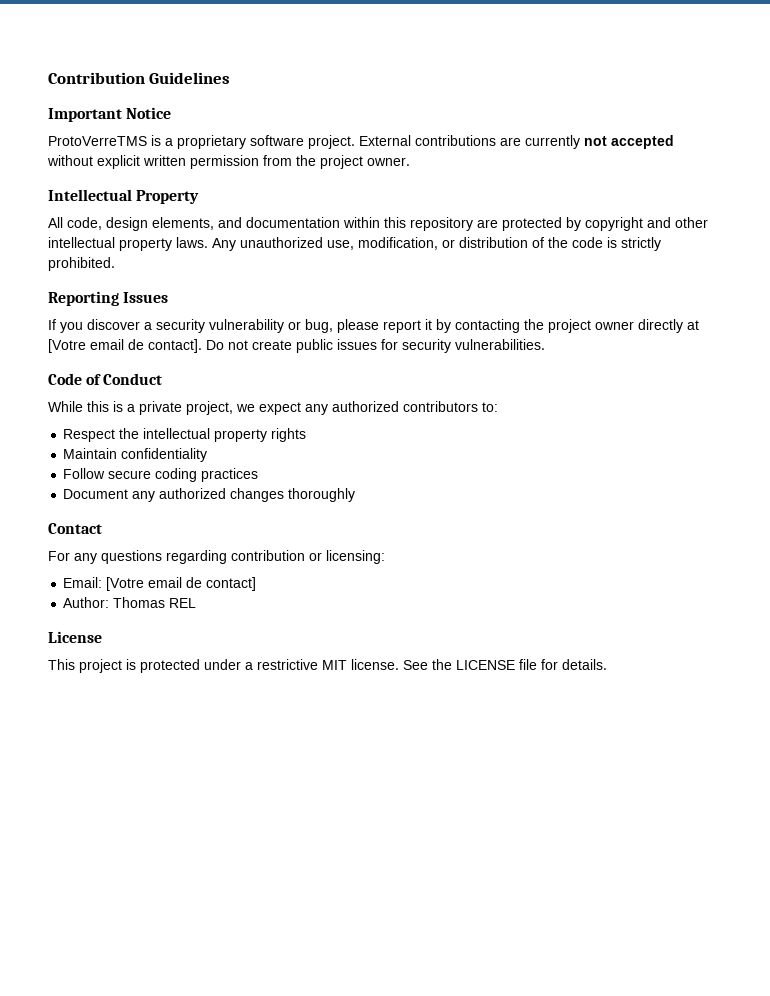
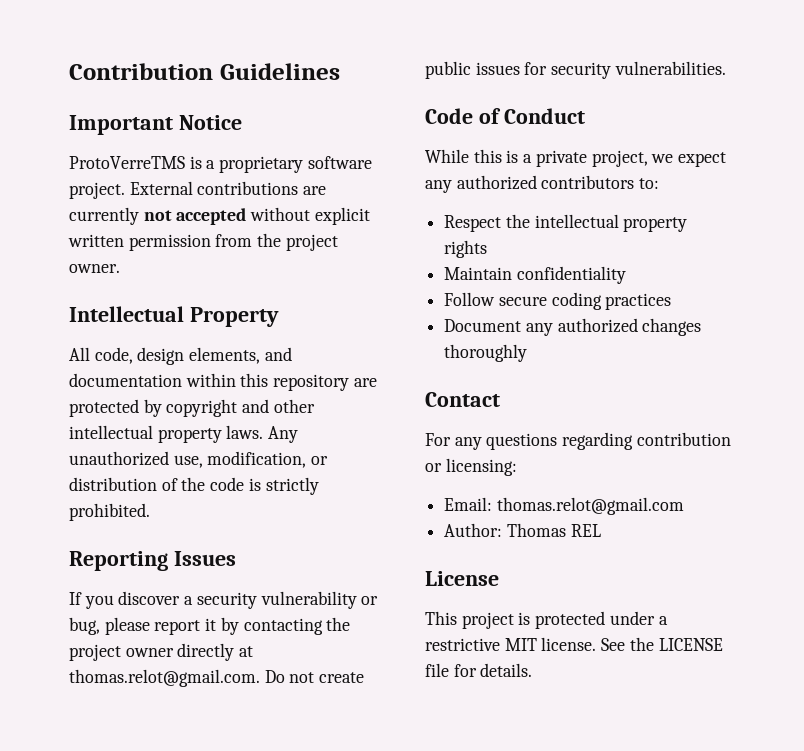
- If you discover a security vulnerability or bug, please report it by contacting the project owner directly at [Votre email de contact]. Do not create public issues for security vulnerabilities.
+ If you discover a security vulnerability or bug, please report it by contacting the project owner directly at thomas.relot@gmail.com. Do not create public issues for security vulnerabilities.
- Email: [Votre email de contact]
+ Email: thomas.relot@gmail.com

